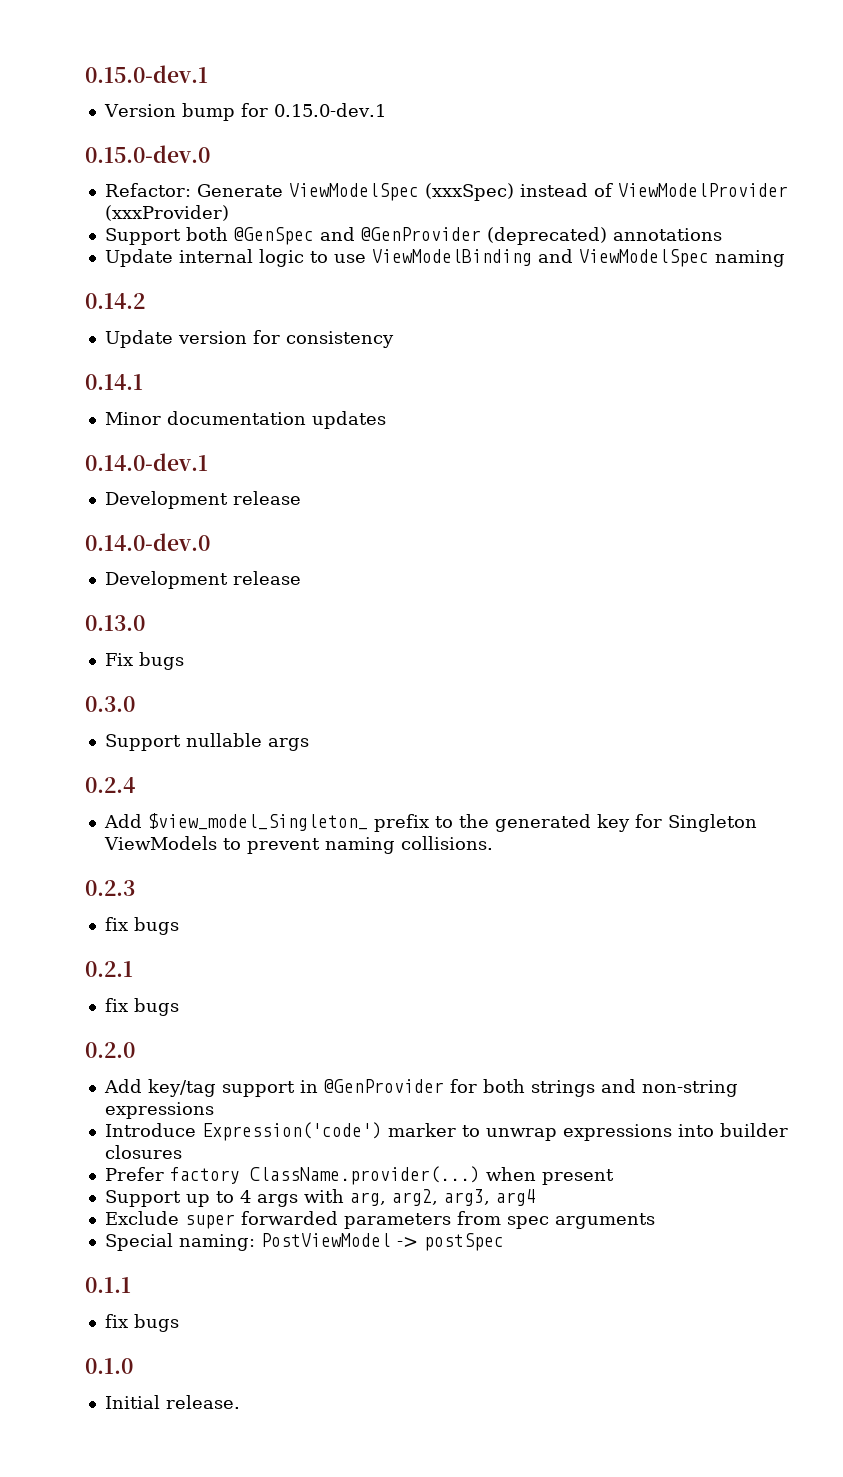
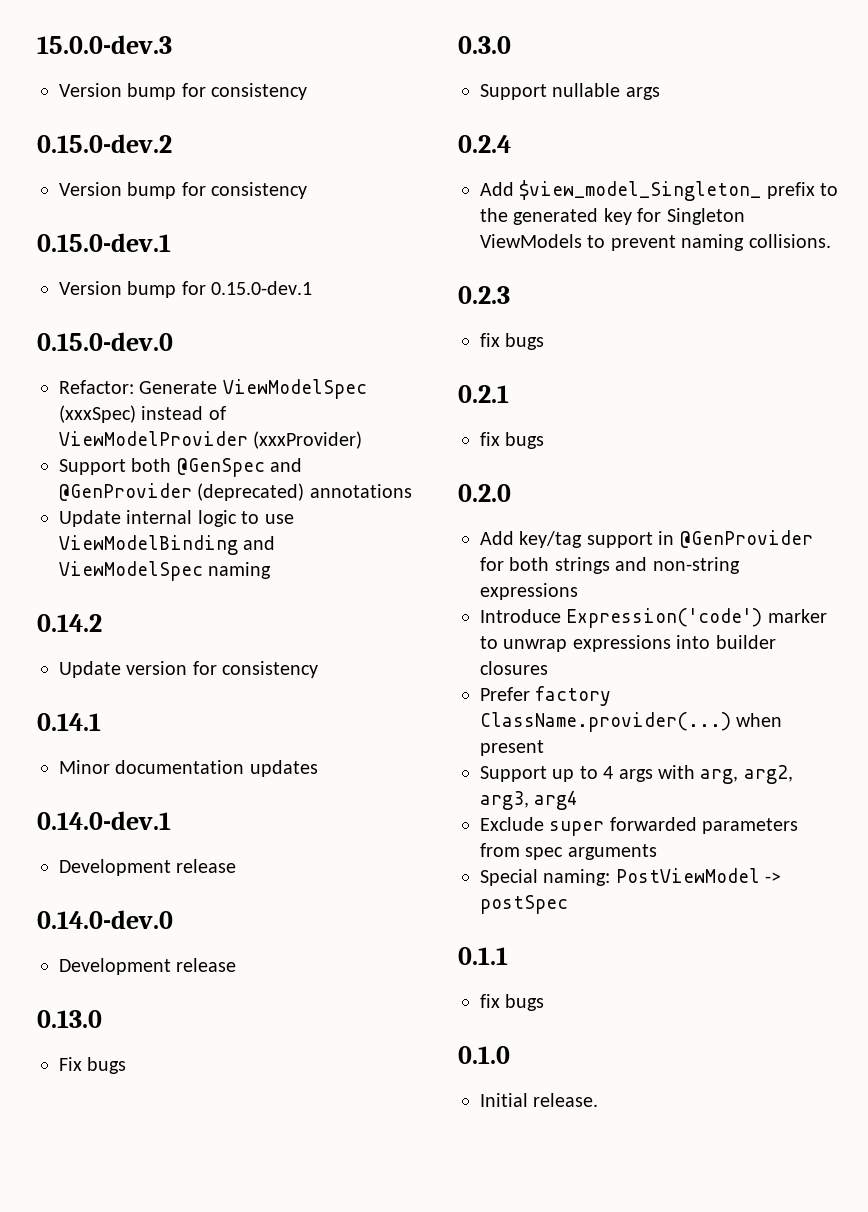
+ 15.0.0-dev.3
+ Version bump for consistency
+ 0.15.0-dev.2
+ Version bump for consistency

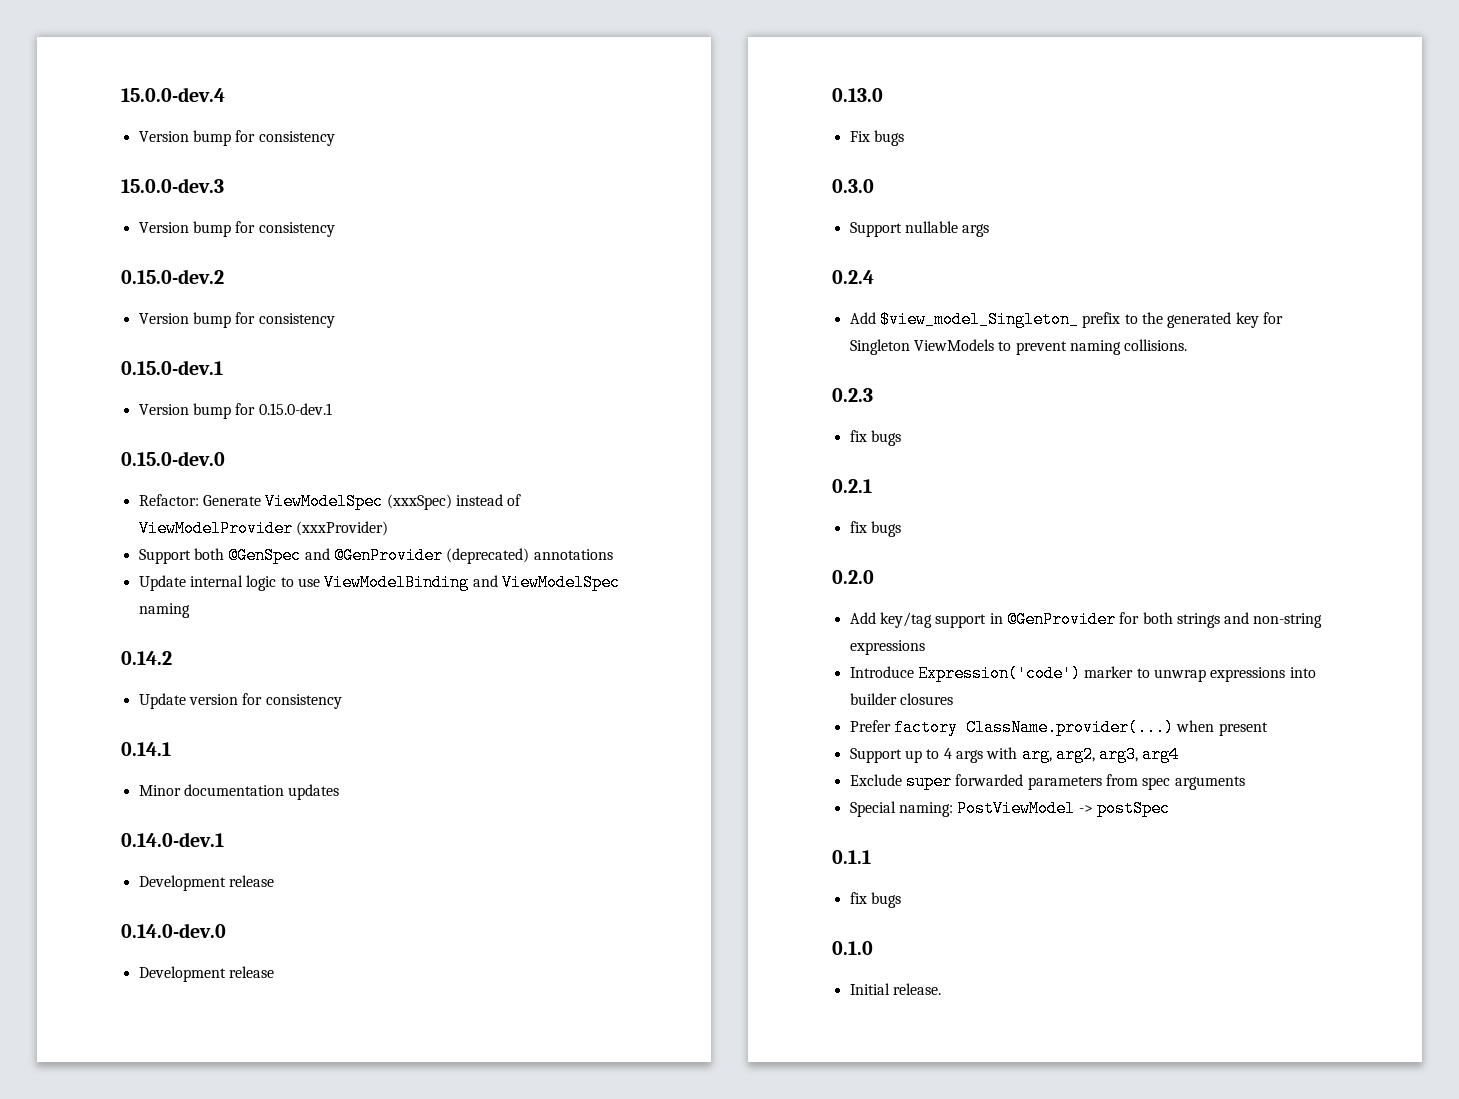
+ 15.0.0-dev.4
+ Version bump for consistency

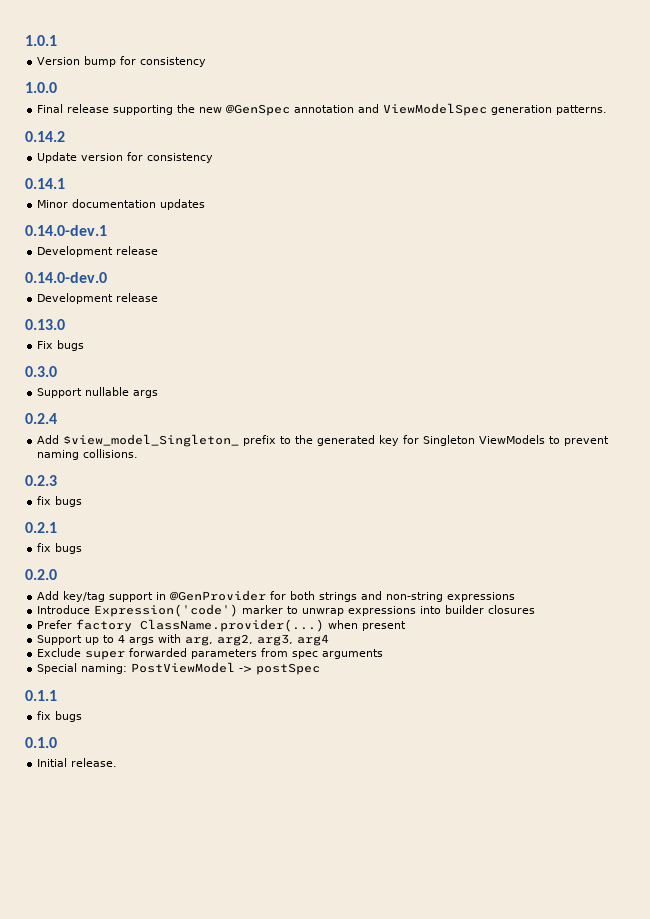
- 15.0.0-dev.4
+ 1.0.1
  Version bump for consistency
- 15.0.0-dev.3
- Version bump for consistency
- 0.15.0-dev.2
- Version bump for consistency
- 0.15.0-dev.1
- Version bump for 0.15.0-dev.1
- 0.15.0-dev.0
- Refactor: Generate ViewModelSpec (xxxSpec) instead of ViewModelProvider (xxxProvider)
- Support both @GenSpec and @GenProvider (deprecated) annotations
- Update internal logic to use ViewModelBinding and ViewModelSpec naming
+ 1.0.0
+ Final release supporting the new @GenSpec annotation and ViewModelSpec generation patterns.

